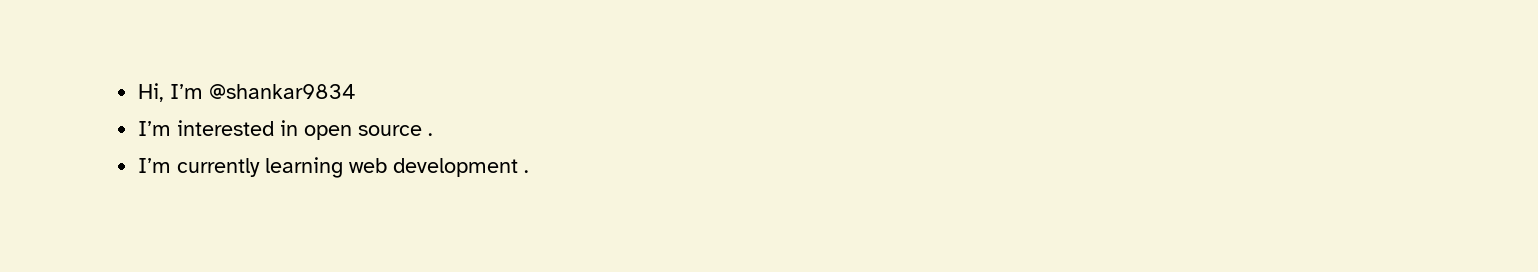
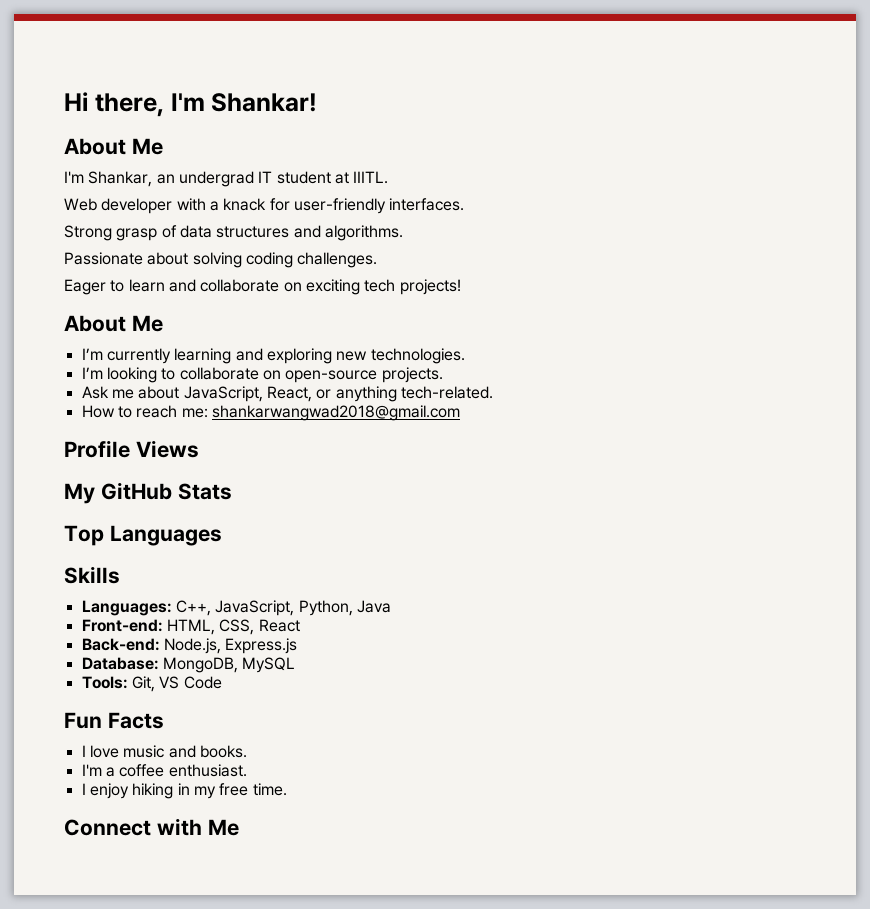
- Hi, I’m @shankar9834
- I’m interested in open source .
- I’m currently learning web development .
+ Hi there, I'm Shankar!
+ About Me
+ I'm Shankar, an undergrad IT student at IIITL.
+ Web developer with a knack for user-friendly interfaces.
+ Strong grasp of data structures and algorithms.
+ Passionate about solving coding challenges.
+ Eager to learn and collaborate on exciting tech projects!
+ About Me
+ I’m currently learning and exploring new technologies.
+ I’m looking to collaborate on open-source projects.
+ Ask me about JavaScript, React, or anything tech-related.
+ How to reach me: shankarwangwad2018@gmail.com
+ Profile Views
+ My GitHub Stats
+ Top Languages
+ Skills
+ Languages: C++, JavaScript, Python, Java
+ Front-end: HTML, CSS, React
+ Back-end: Node.js, Express.js
+ Database: MongoDB, MySQL
+ Tools: Git, VS Code
+ Fun Facts
+ I love music and books.
+ I'm a coffee enthusiast.
+ I enjoy hiking in my free time.
+ Connect with Me

